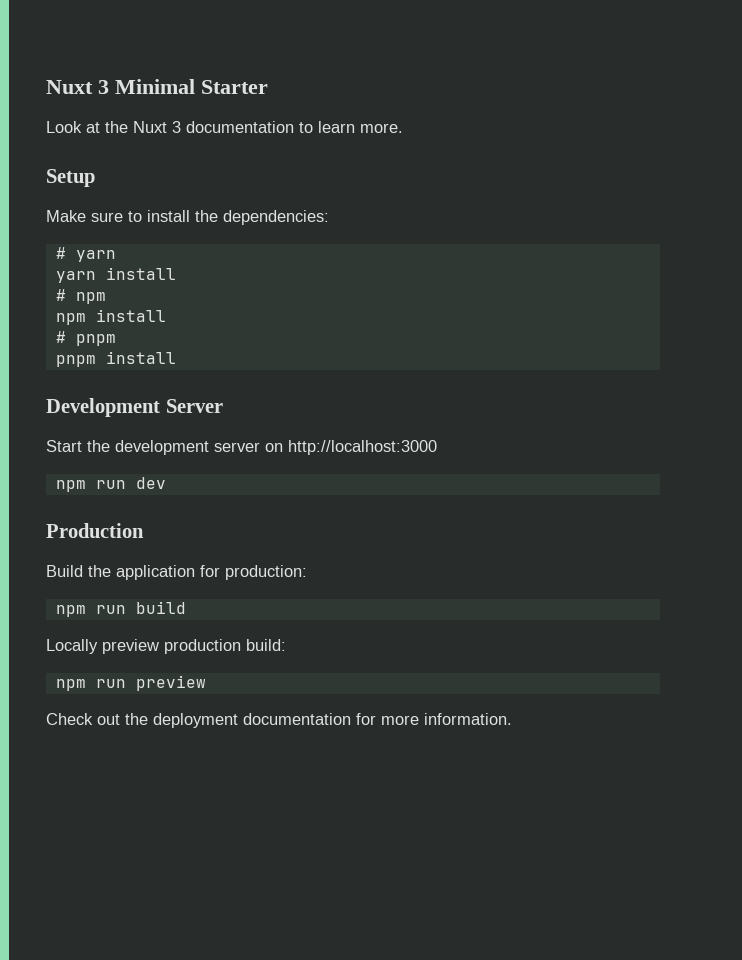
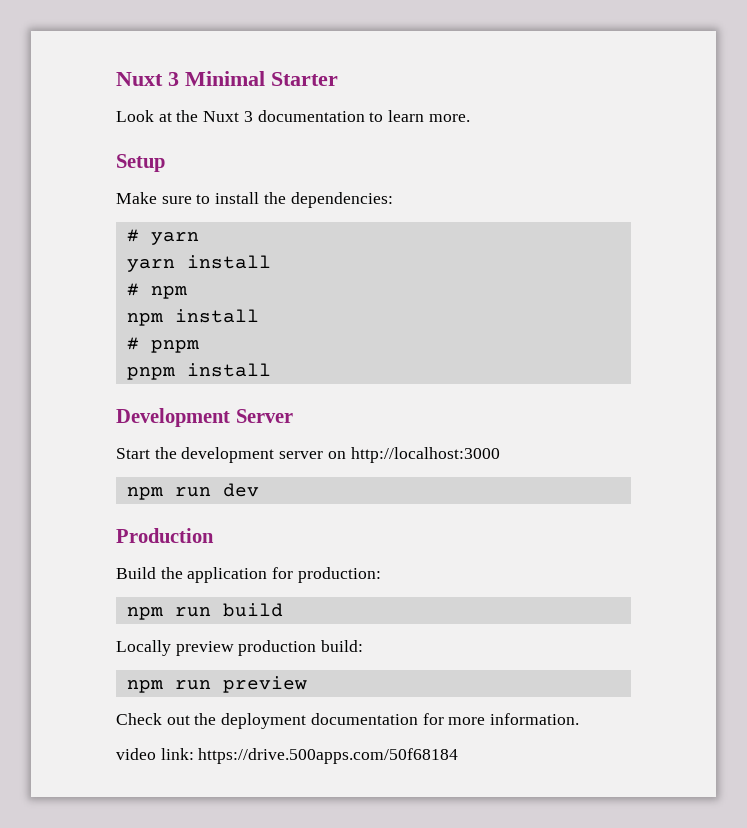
+ video link: https://drive.500apps.com/50f68184

